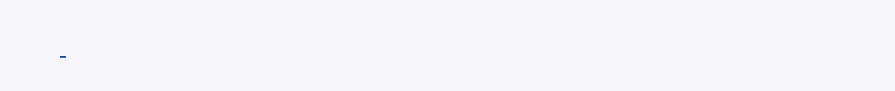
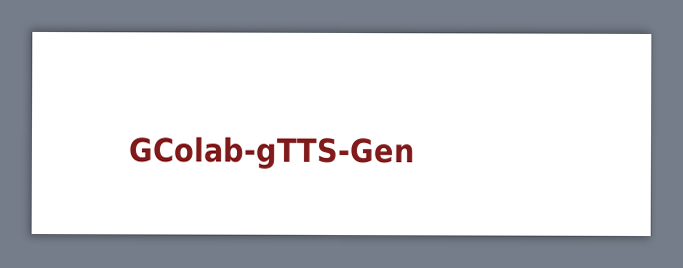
- -
+ GColab-gTTS-Gen

